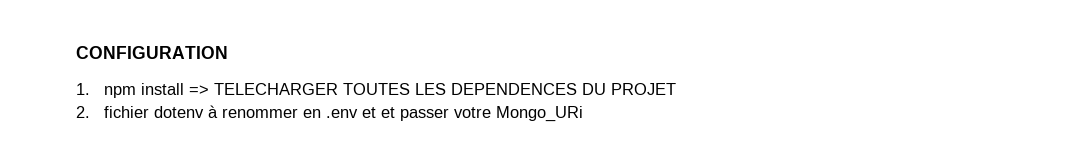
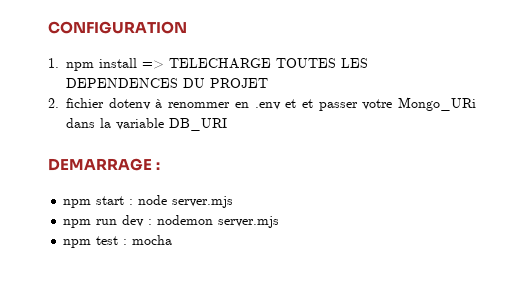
- 1. npm install => TELECHARGER TOUTES LES DEPENDENCES DU PROJET
+ 1. npm install => TELECHARGE TOUTES LES DEPENDENCES DU PROJET
- 2. fichier dotenv à renommer en .env et et passer votre Mongo_URi
+ 2. fichier dotenv à renommer en .env et et passer votre Mongo_URi dans la variable DB_URI
+ DEMARRAGE :
+ npm start : node server.mjs
+ npm run dev : nodemon server.mjs
+ npm test : mocha

